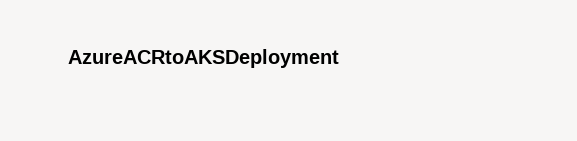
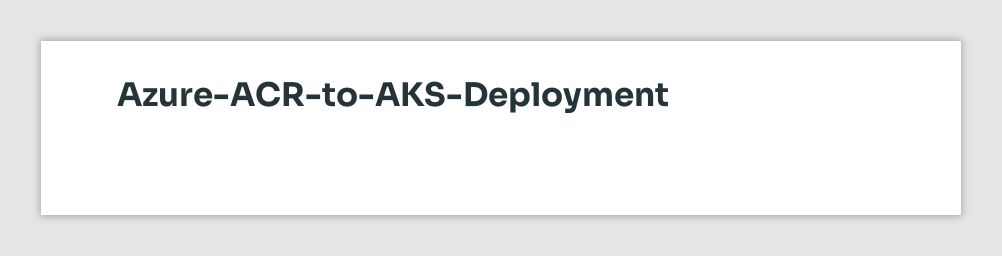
- AzureACRtoAKSDeployment
+ Azure-ACR-to-AKS-Deployment

